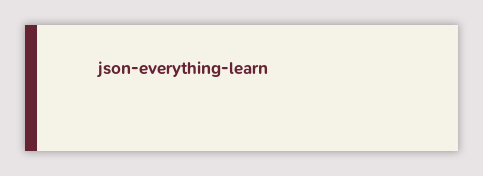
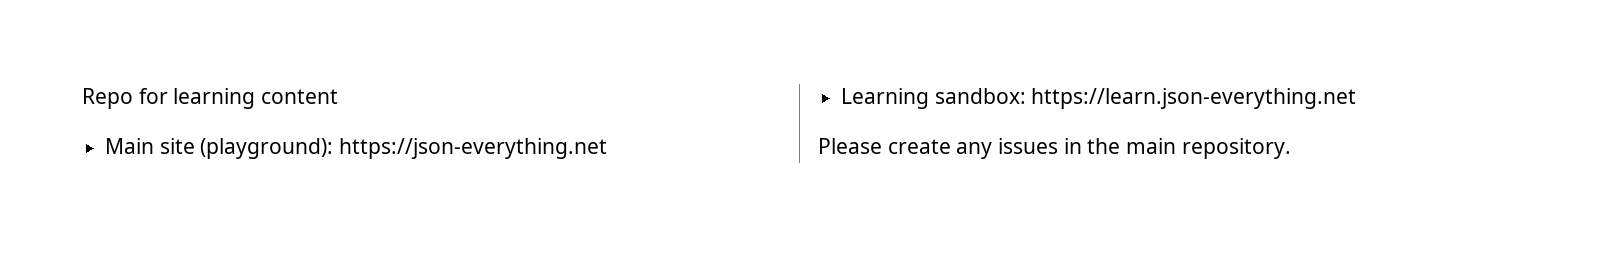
- json-everything-learn
+ Repo for learning content
+ Main site (playground): https://json-everything.net
+ Learning sandbox: https://learn.json-everything.net
+ Please create any issues in the main repository.

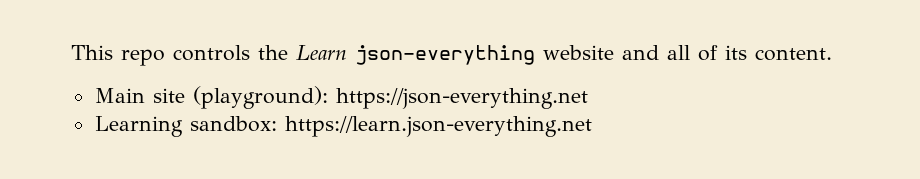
- Repo for learning content
+ This repo controls the Learn json-everything website and all of its content.
- Please create any issues in the main repository.

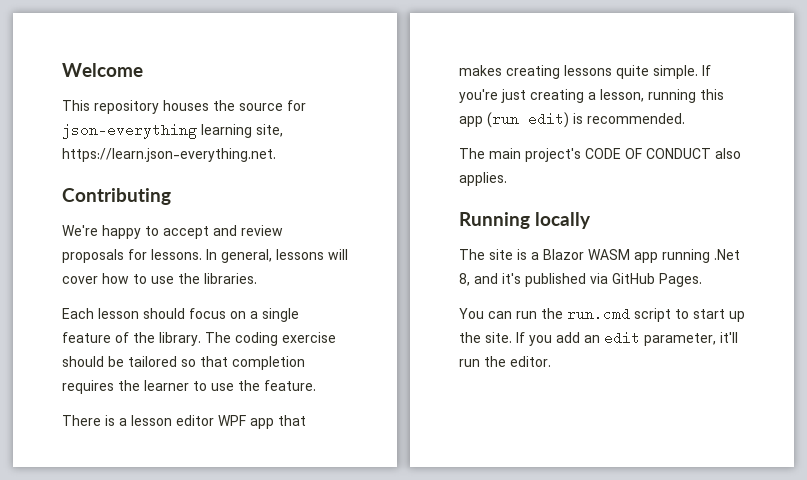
- This repo controls the Learn json-everything website and all of its content.
- Main site (playground): https://json-everything.net
- Learning sandbox: https://learn.json-everything.net
+ Welcome
+ This repository houses the source for json-everything learning site, https://learn.json-everything.net.
+ Contributing
+ We're happy to accept and review proposals for lessons. In general, lessons will cover how to use the libraries.
+ Each lesson should focus on a single feature of the library. The coding exercise should be tailored so that completion requires the learner to use the feature.
+ There is a lesson editor WPF app that makes creating lessons quite simple. If you're just creating a lesson, running this app (run edit) is recommended.
+ The main project's CODE OF CONDUCT also applies.
+ Running locally
+ The site is a Blazor WASM app running .Net 8, and it's published via GitHub Pages.
+ You can run the run.cmd script to start up the site. If you add an edit parameter, it'll run the editor.

